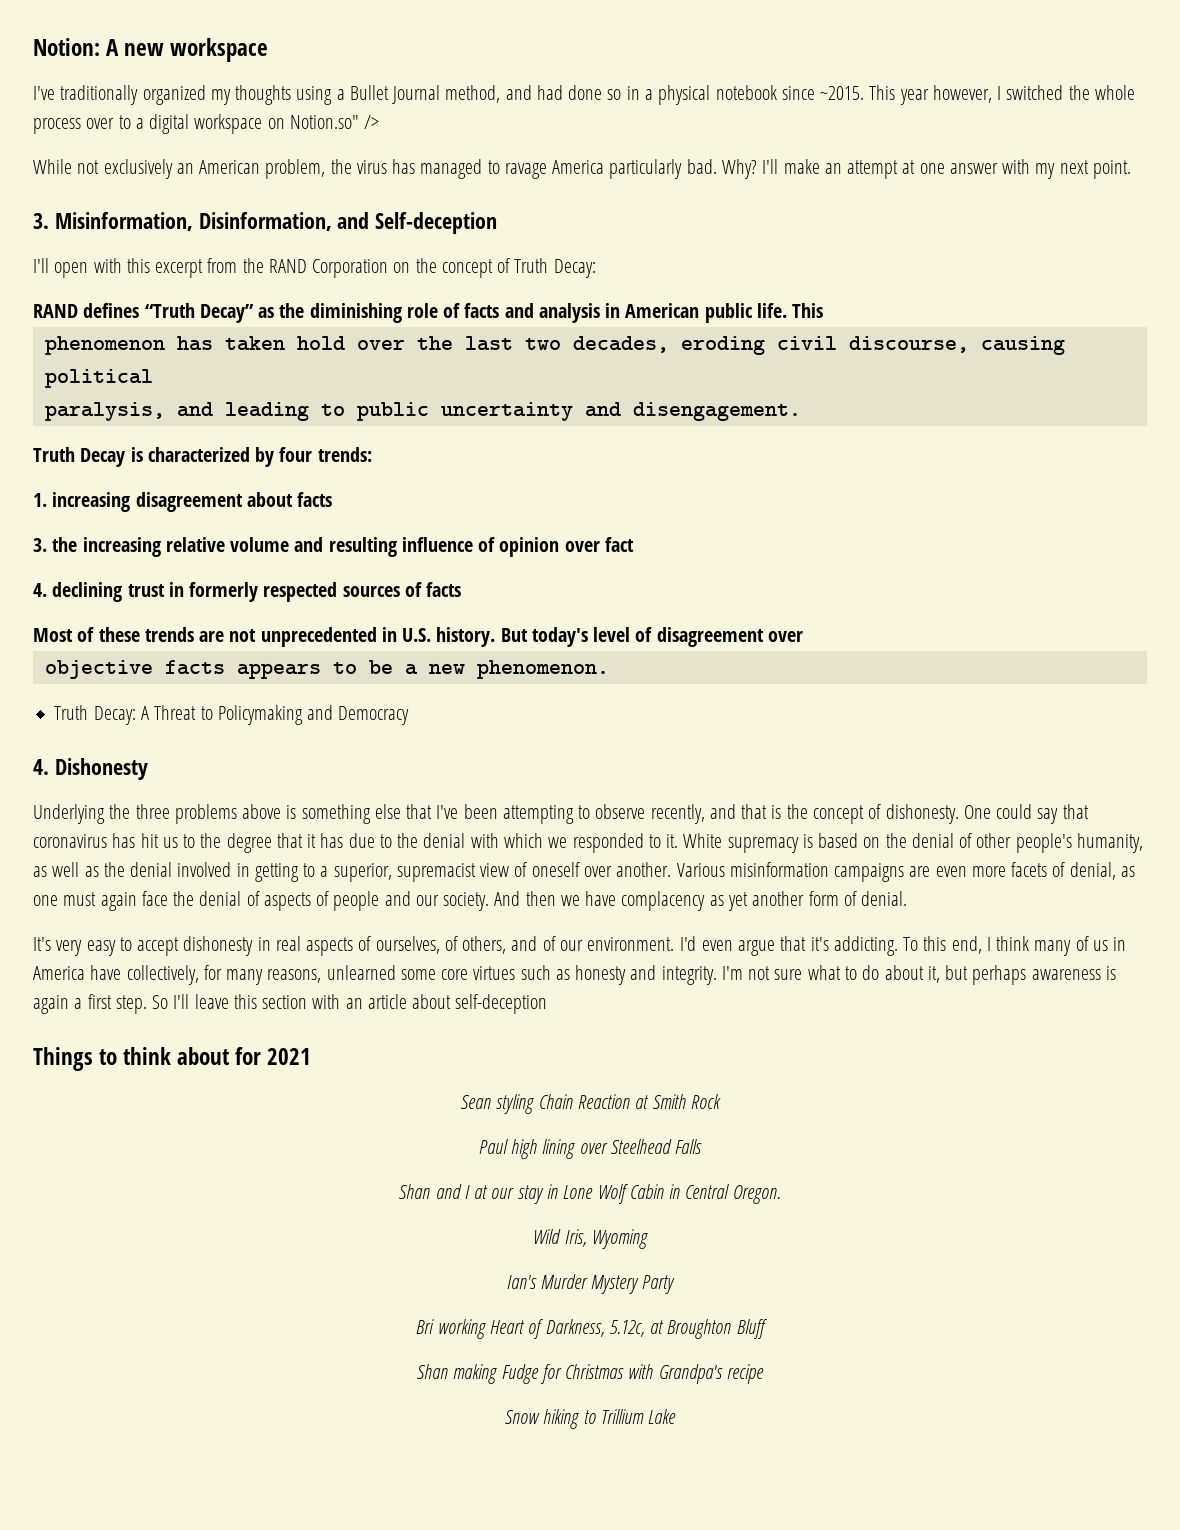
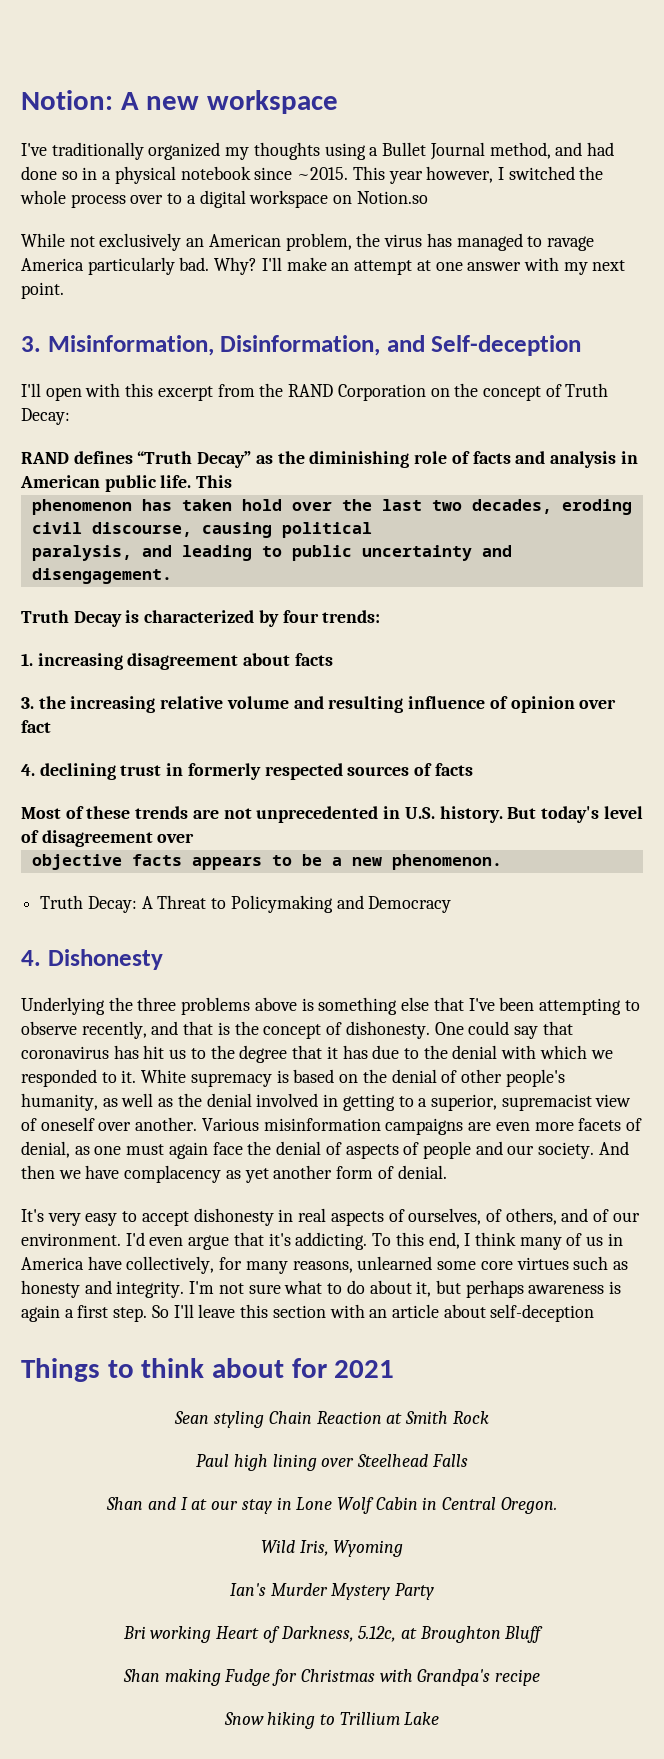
- This year however, I switched the whole process over to a digital workspace on Notion.so" />
+ This year however, I switched the whole process over to a digital workspace on Notion.so

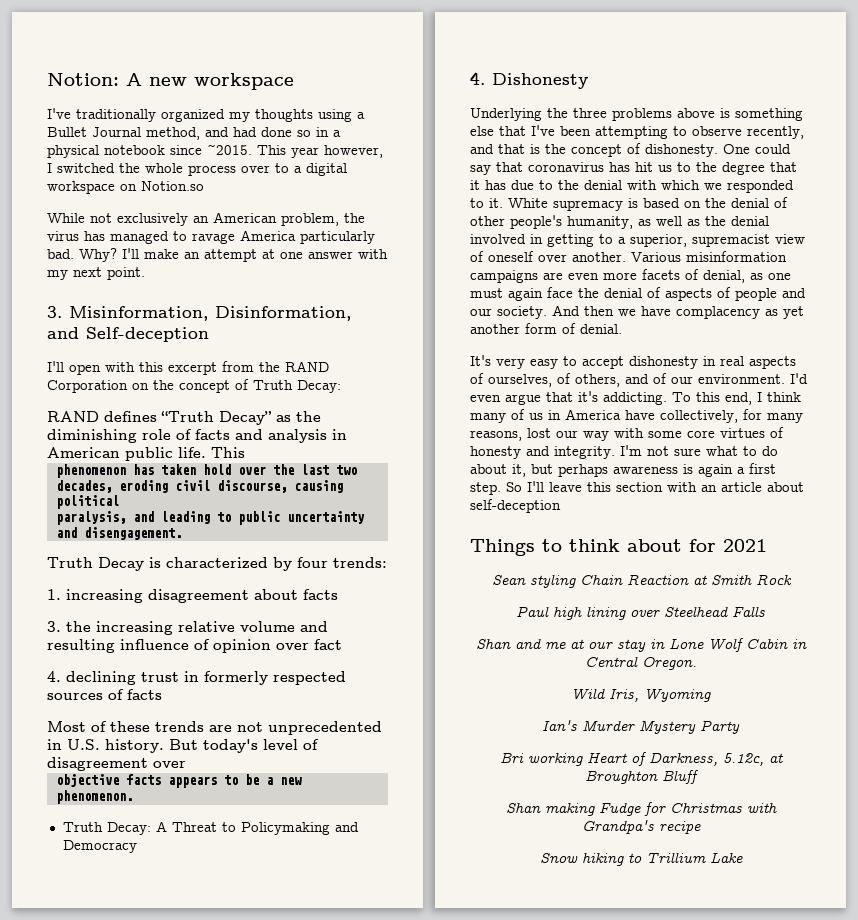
- To this end, I think many of us in America have collectively, for many reasons, unlearned some core virtues such as honesty and integrity.
+ To this end, I think many of us in America have collectively, for many reasons, lost our way with some core virtues of honesty and integrity.
- Shan and I at our stay in Lone Wolf Cabin in Central Oregon.
+ Shan and me at our stay in Lone Wolf Cabin in Central Oregon.

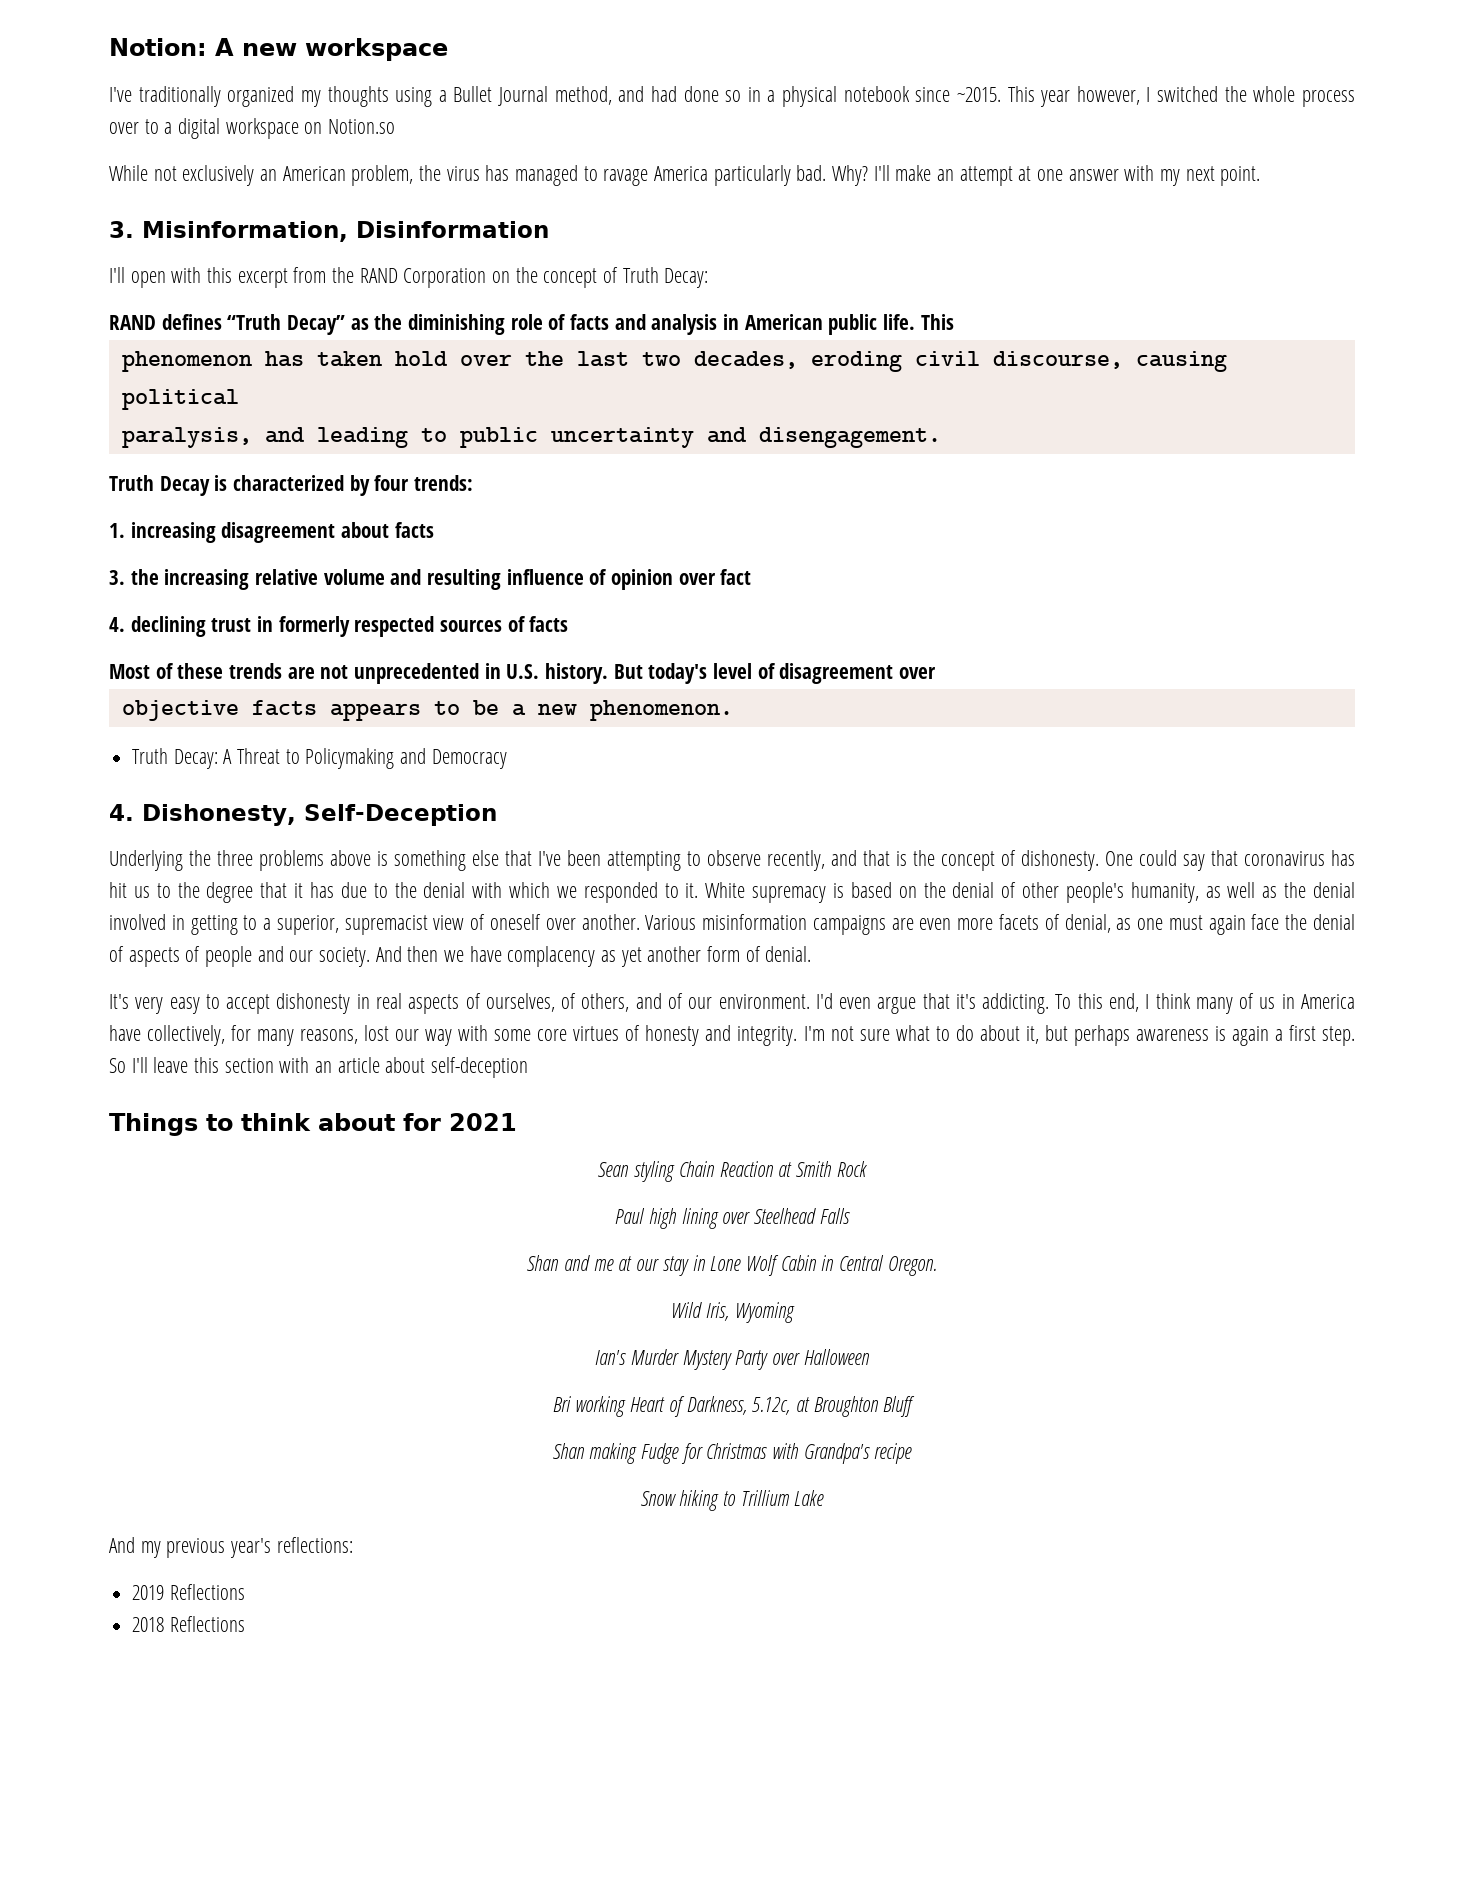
- 3. Misinformation, Disinformation, and Self-deception
+ 3. Misinformation, Disinformation
- 4. Dishonesty
+ 4. Dishonesty, Self-Deception
- Ian's Murder Mystery Party
+ Ian's Murder Mystery Party over Halloween
+ And my previous year's reflections:
+ 2019 Reflections
+ 2018 Reflections

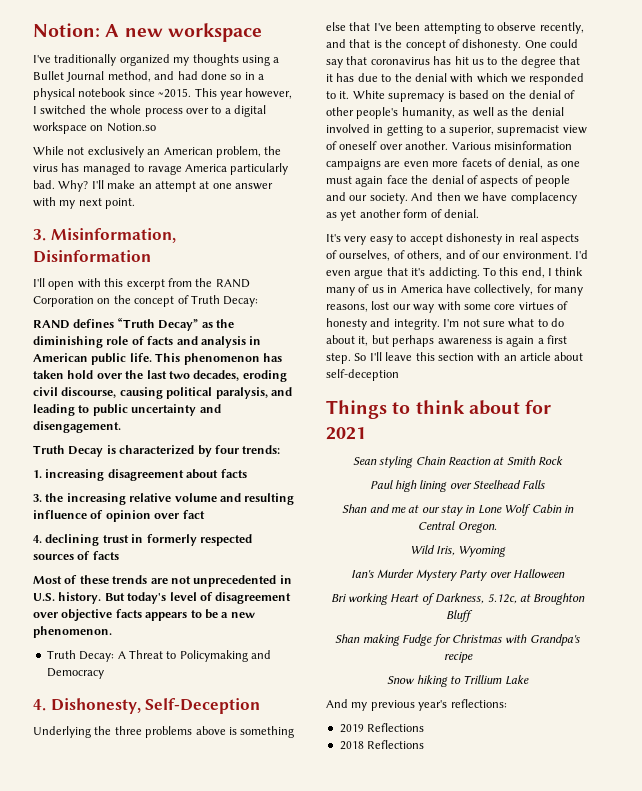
- RAND defines “Truth Decay” as the diminishing role of facts and analysis in American public life. This
- phenomenon has taken hold over the last two decades, eroding civil discourse, causing political
- paralysis, and leading to public uncertainty and disengagement.
+ RAND defines “Truth Decay” as the diminishing role of facts and analysis in American public life. This phenomenon has taken hold over the last two decades, eroding civil discourse, causing political paralysis, and leading to public uncertainty and disengagement.
- But today's level of disagreement over
- objective facts appears to be a new phenomenon.
+ But today's level of disagreement over objective facts appears to be a new phenomenon.

